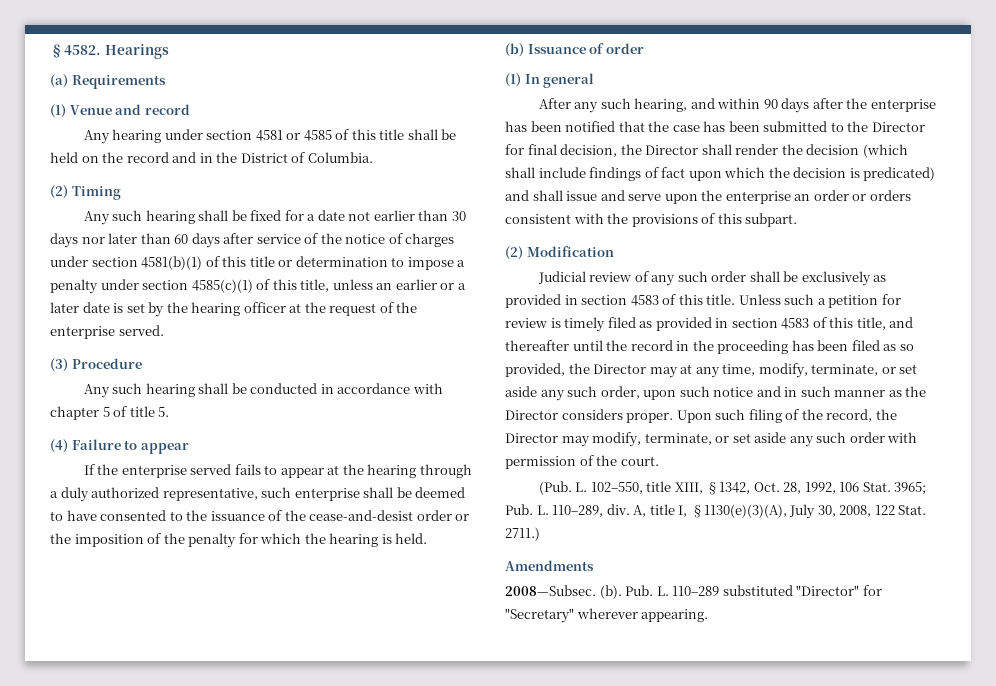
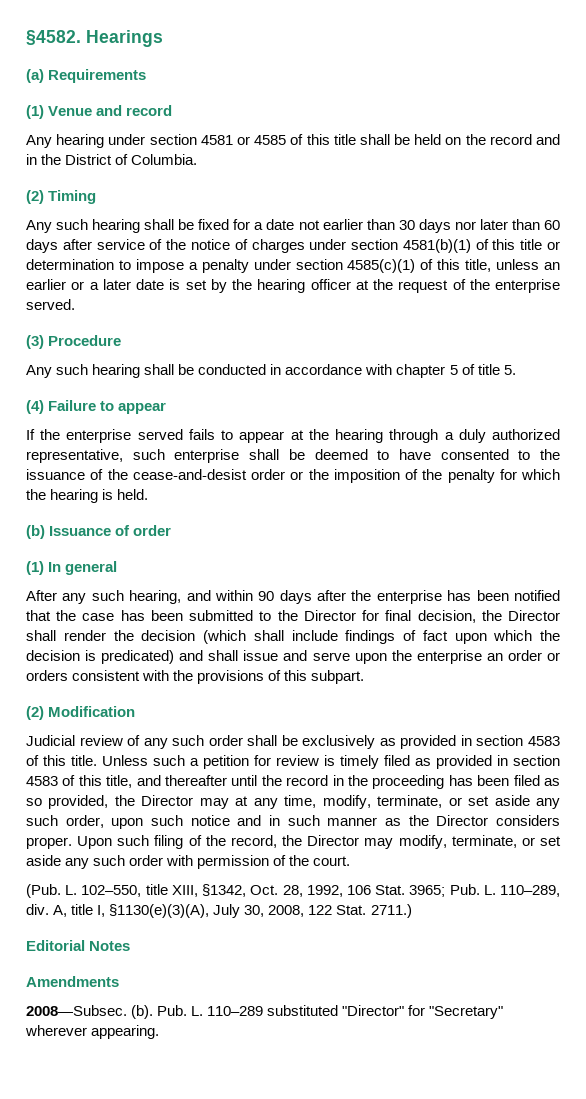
+ Editorial Notes

